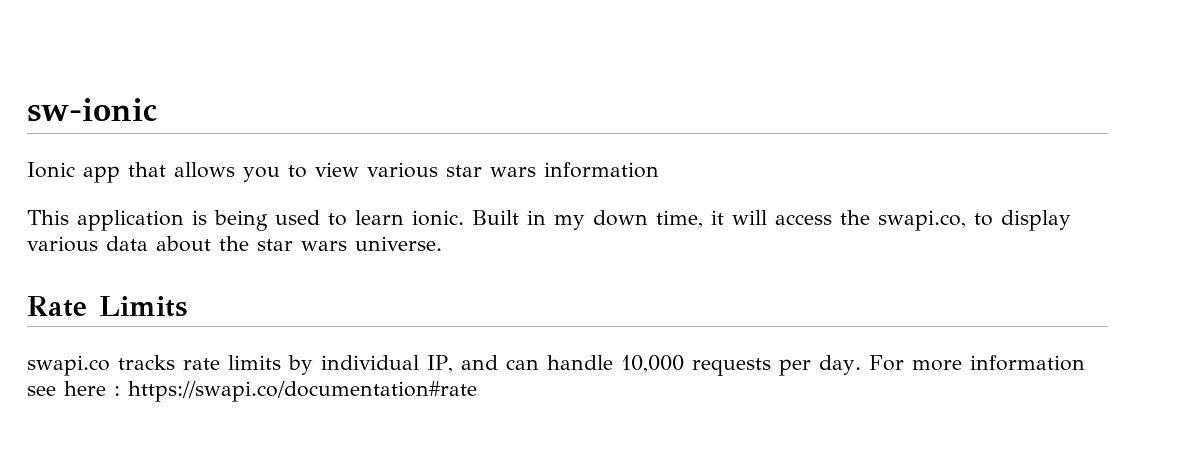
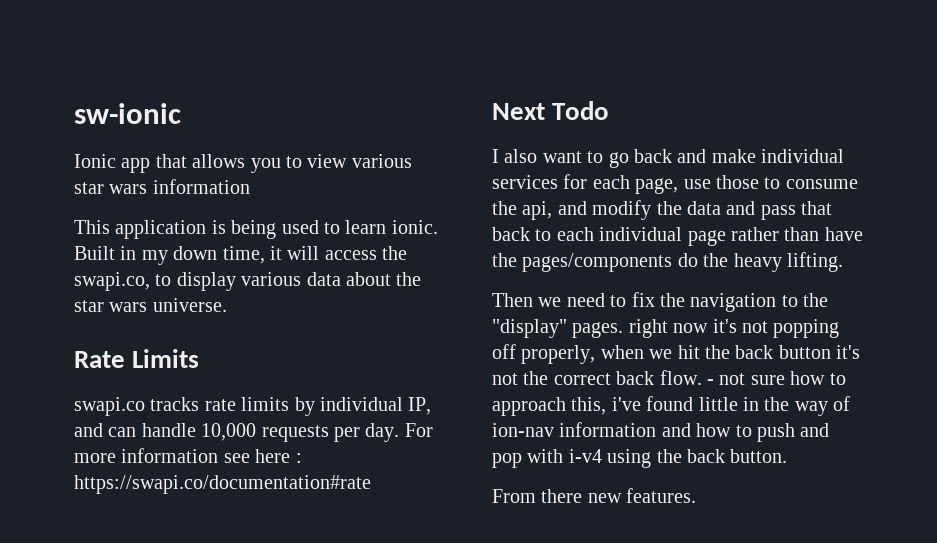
+ Next Todo
+ I also want to go back and make individual services for each page, use those to consume the api, and modify the data and pass that back to each individual page rather than have the pages/components do the heavy lifting.
+ Then we need to fix the navigation to the "display" pages. right now it's not popping off properly, when we hit the back button it's not the correct back flow. - not sure how to approach this, i've found little in the way of ion-nav information and how to push and pop with i-v4 using the back button.
+ From there new features.

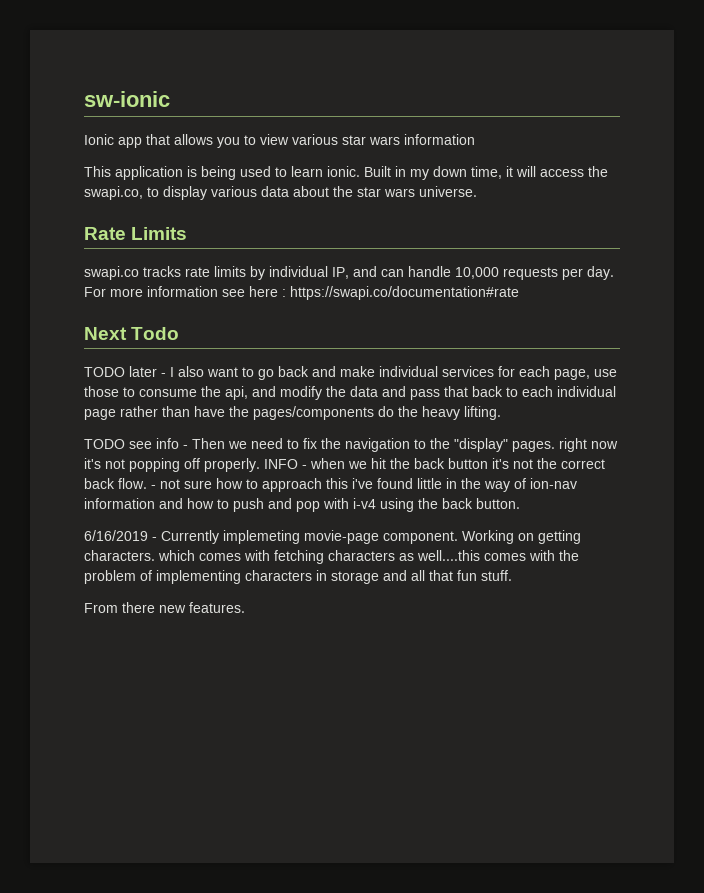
- I also want to go back and make individual services for each page, use those to consume the api, and modify the data and pass that back to each individual page rather than have the pages/components do the heavy lifting.
+ TODO later - I also want to go back and make individual services for each page, use those to consume the api, and modify the data and pass that back to each individual page rather than have the pages/components do the heavy lifting.
- Then we need to fix the navigation to the "display" pages. right now it's not popping off properly, when we hit the back button it's not the correct back flow.
+ TODO see info - Then we need to fix the navigation to the "display" pages. right now it's not popping off properly. INFO - when we hit the back button it's not the correct back flow.
- - not sure how to approach this, i've found little in the way of ion-nav information and how to push and pop with i-v4 using the back button.
+ - not sure how to approach this i've found little in the way of ion-nav information and how to push and pop with i-v4 using the back button.
+ 6/16/2019 - Currently implemeting movie-page component. Working on getting characters. which comes with fetching characters as well....this comes with the problem of implementing characters in storage and all that fun stuff.

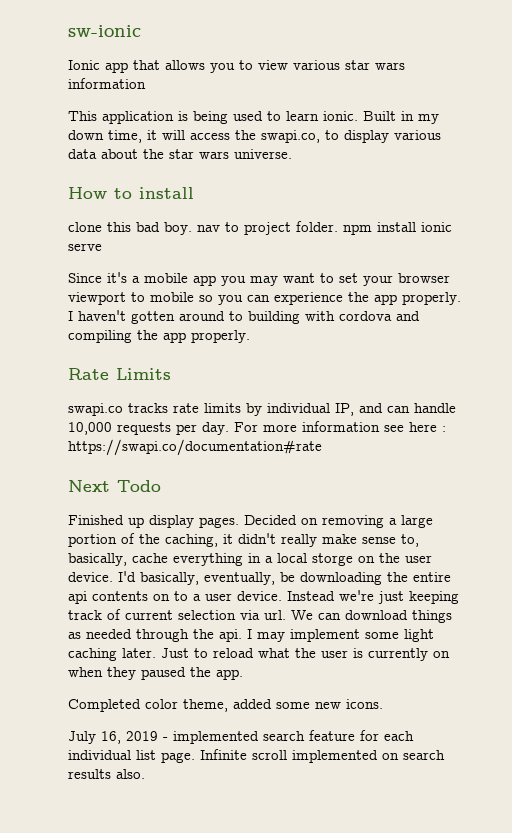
+ How to install
+ clone this bad boy. nav to project folder. npm install ionic serve
+ Since it's a mobile app you may want to set your browser viewport to mobile so you can experience the app properly. I haven't gotten around to building with cordova and compiling the app properly.
- TODO later - I also want to go back and make individual services for each page, use those to consume the api, and modify the data and pass that back to each individual page rather than have the pages/components do the heavy lifting.
- TODO see info - Then we need to fix the navigation to the "display" pages. right now it's not popping off properly. INFO - when we hit the back button it's not the correct back flow. - not sure how to approach this i've found little in the way of ion-nav information and how to push and pop with i-v4 using the back button.
- 6/16/2019 - Currently implemeting movie-page component. Working on getting characters. which comes with fetching characters as well....this comes with the problem of implementing characters in storage and all that fun stuff.
- From there new features.
+ Finished up display pages. Decided on removing a large portion of the caching, it didn't really make sense to, basically, cache everything in a local storge on the user device. I'd basically, eventually, be downloading the entire api contents on to a user device. Instead we're just keeping track of current selection via url. We can download things as needed through the api. I may implement some light caching later. Just to reload what the user is currently on when they paused the app.
+ Completed color theme, added some new icons.
+ July 16, 2019 - implemented search feature for each individual list page. Infinite scroll implemented on search results also.

